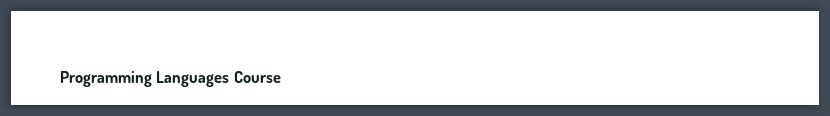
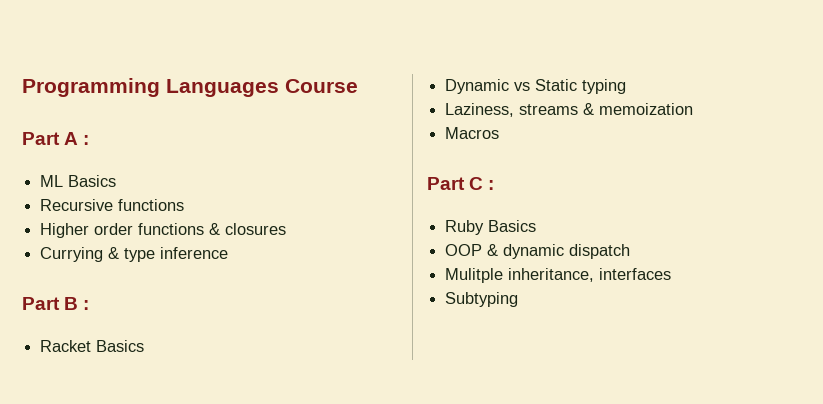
+ Part A :
+ ML Basics
+ Recursive functions
+ Higher order functions & closures
+ Currying & type inference
+ Part B :
+ Racket Basics
+ Dynamic vs Static typing
+ Laziness, streams & memoization
+ Macros
+ Part C :
+ Ruby Basics
+ OOP & dynamic dispatch
+ Mulitple inheritance, interfaces
+ Subtyping

